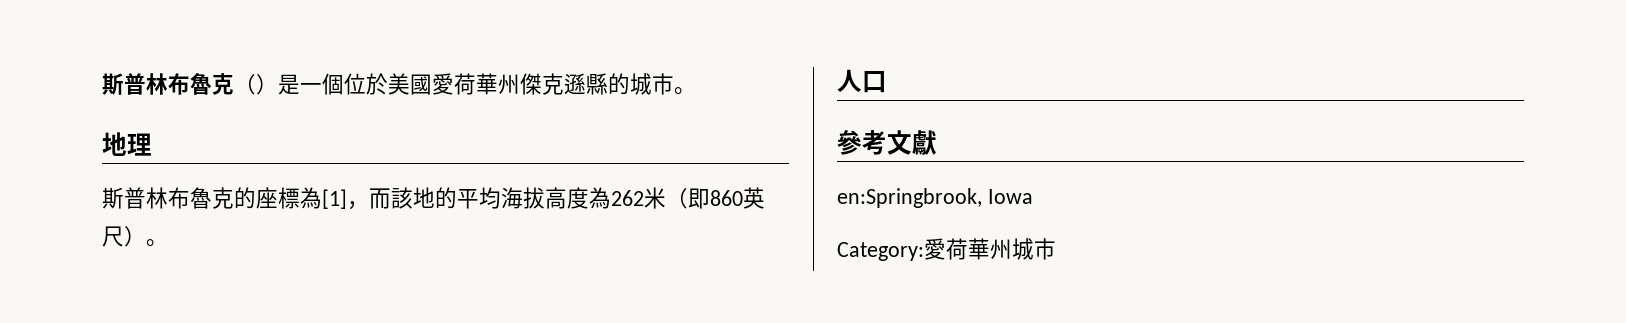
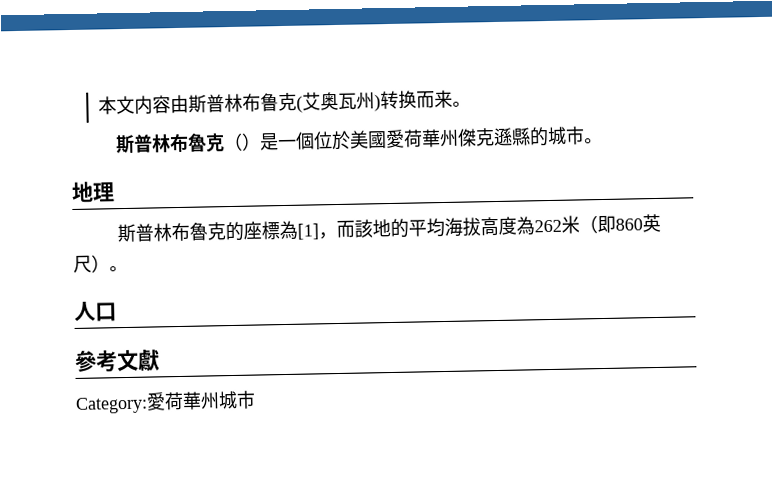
+ 本文内容由斯普林布鲁克(艾奥瓦州)转换而来。
- en:Springbrook, Iowa

